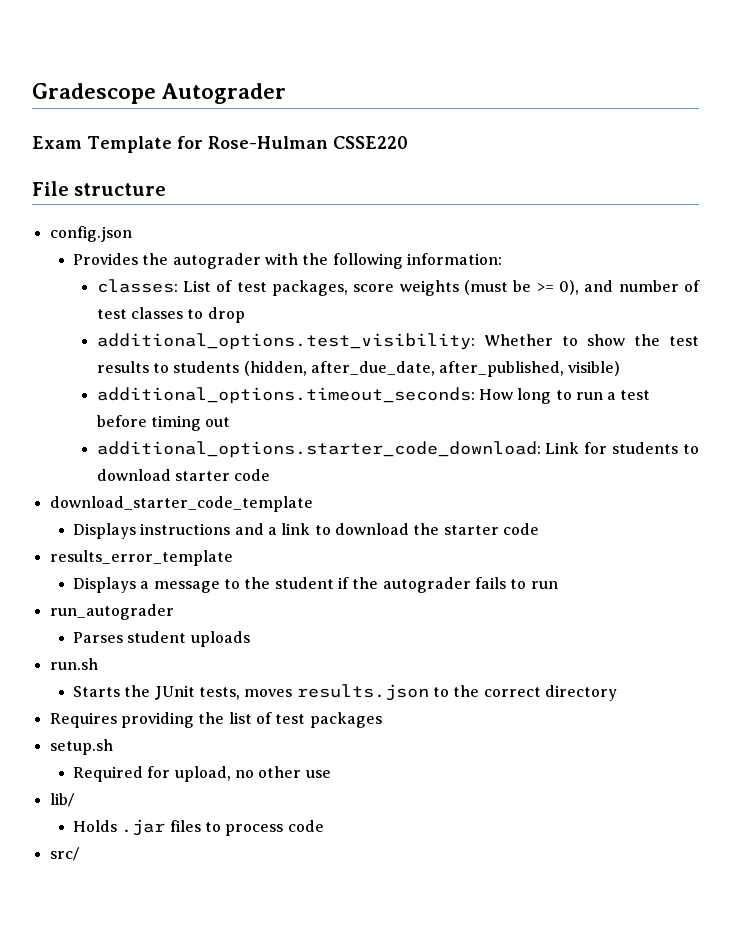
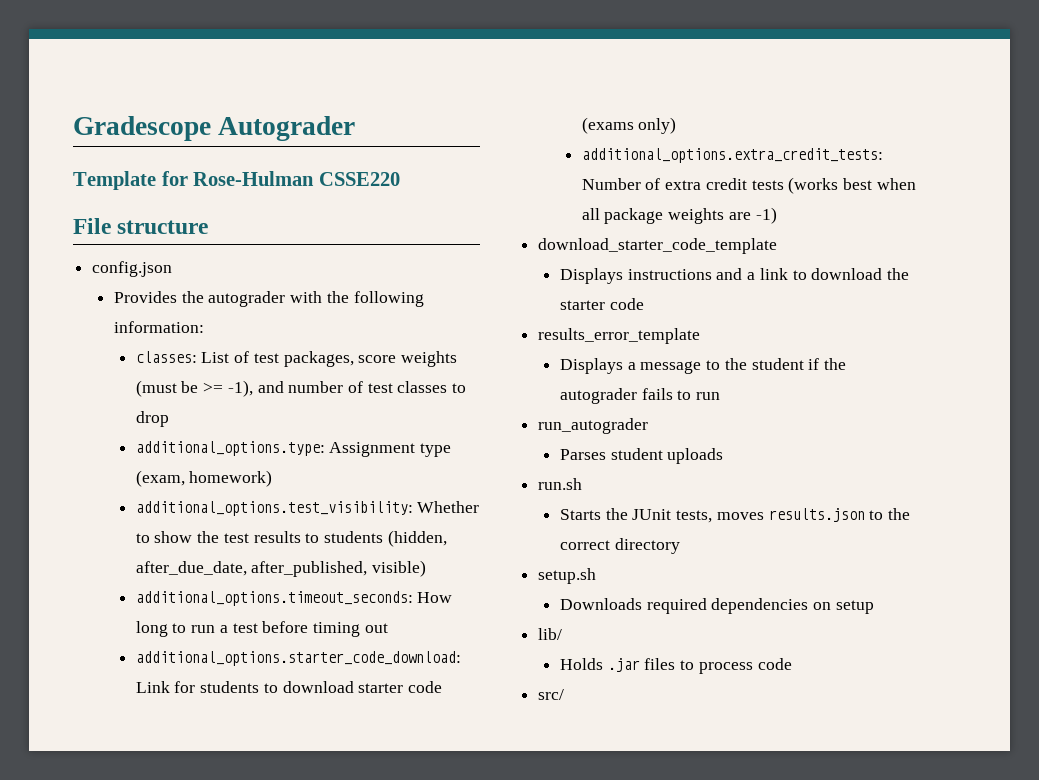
- Exam Template for Rose-Hulman CSSE220
+ Template for Rose-Hulman CSSE220
- classes: List of test packages, score weights (must be >= 0), and number of test classes to drop
+ classes: List of test packages, score weights (must be >= -1), and number of test classes to drop
+ additional_options.type: Assignment type (exam, homework)
- additional_options.starter_code_download: Link for students to download starter code
+ additional_options.starter_code_download: Link for students to download starter code (exams only)
+ additional_options.extra_credit_tests: Number of extra credit tests (works best when all package weights are -1)
- Requires providing the list of test packages
  setup.sh
- Required for upload, no other use
+ Downloads required dependencies on setup

